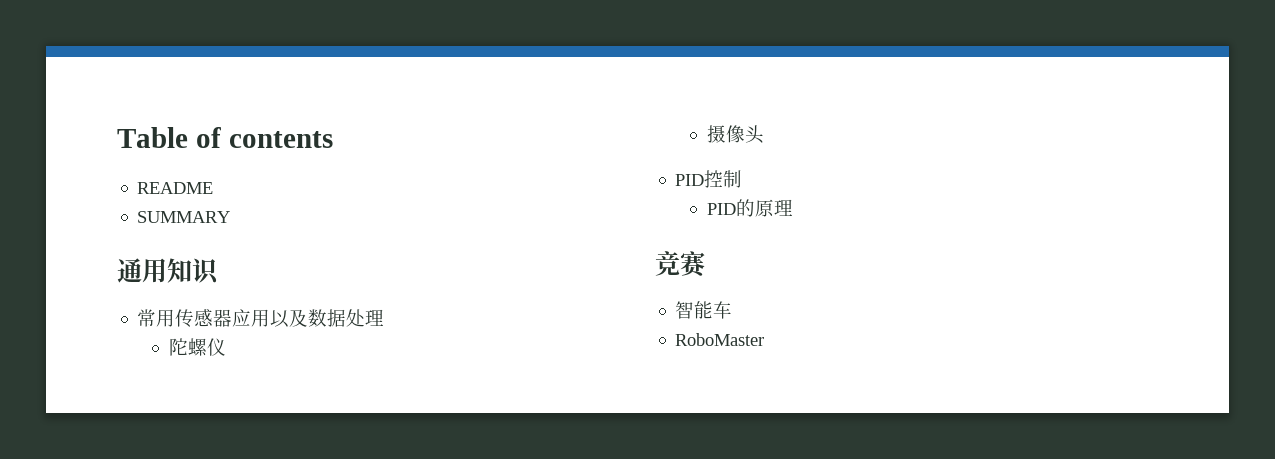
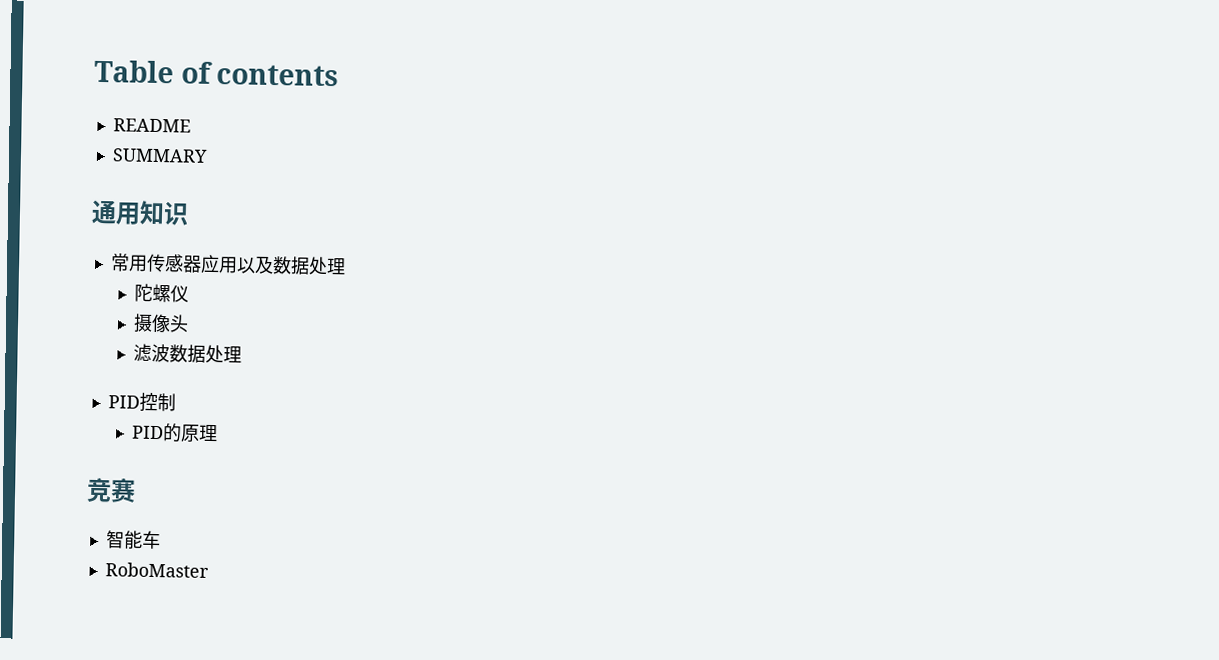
+ 滤波数据处理

